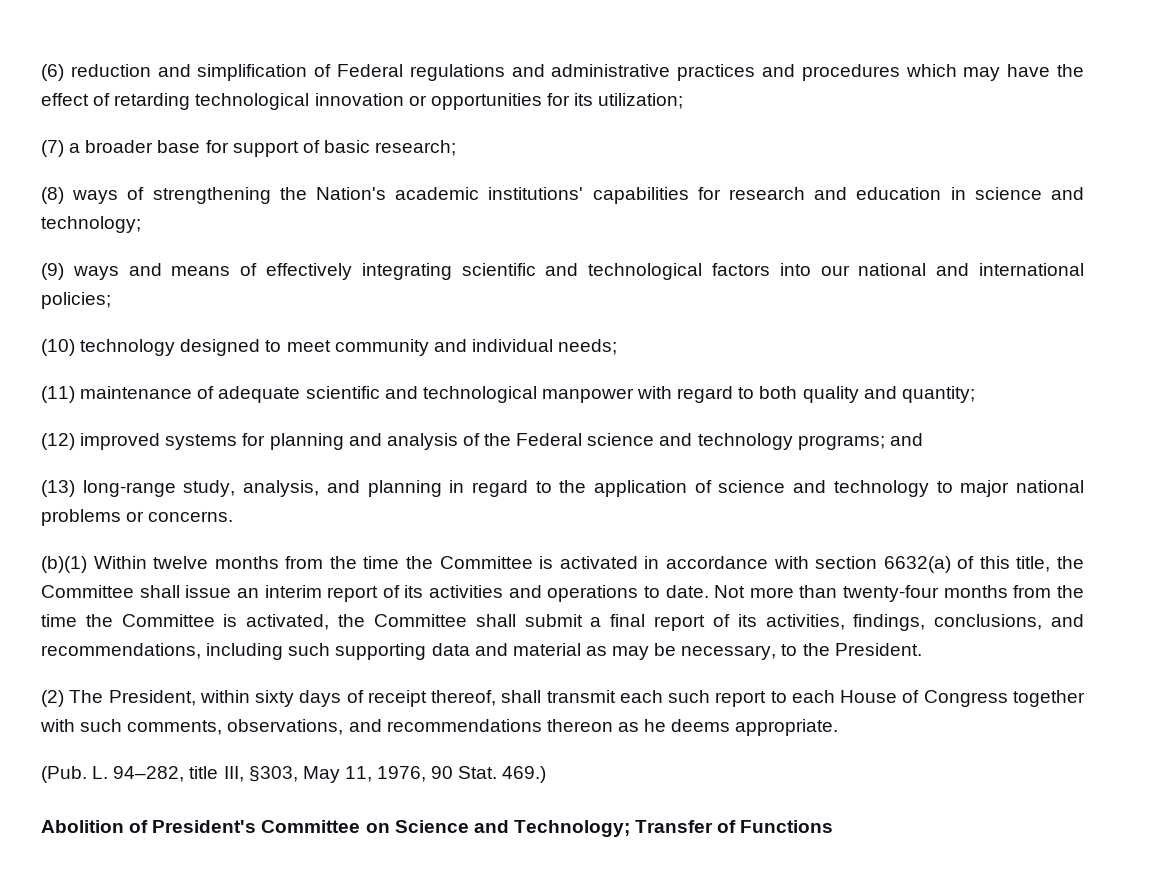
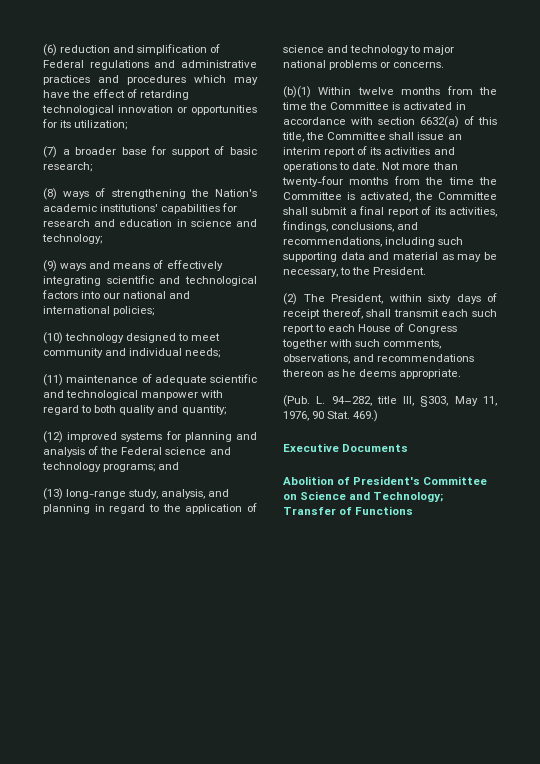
+ Executive Documents

